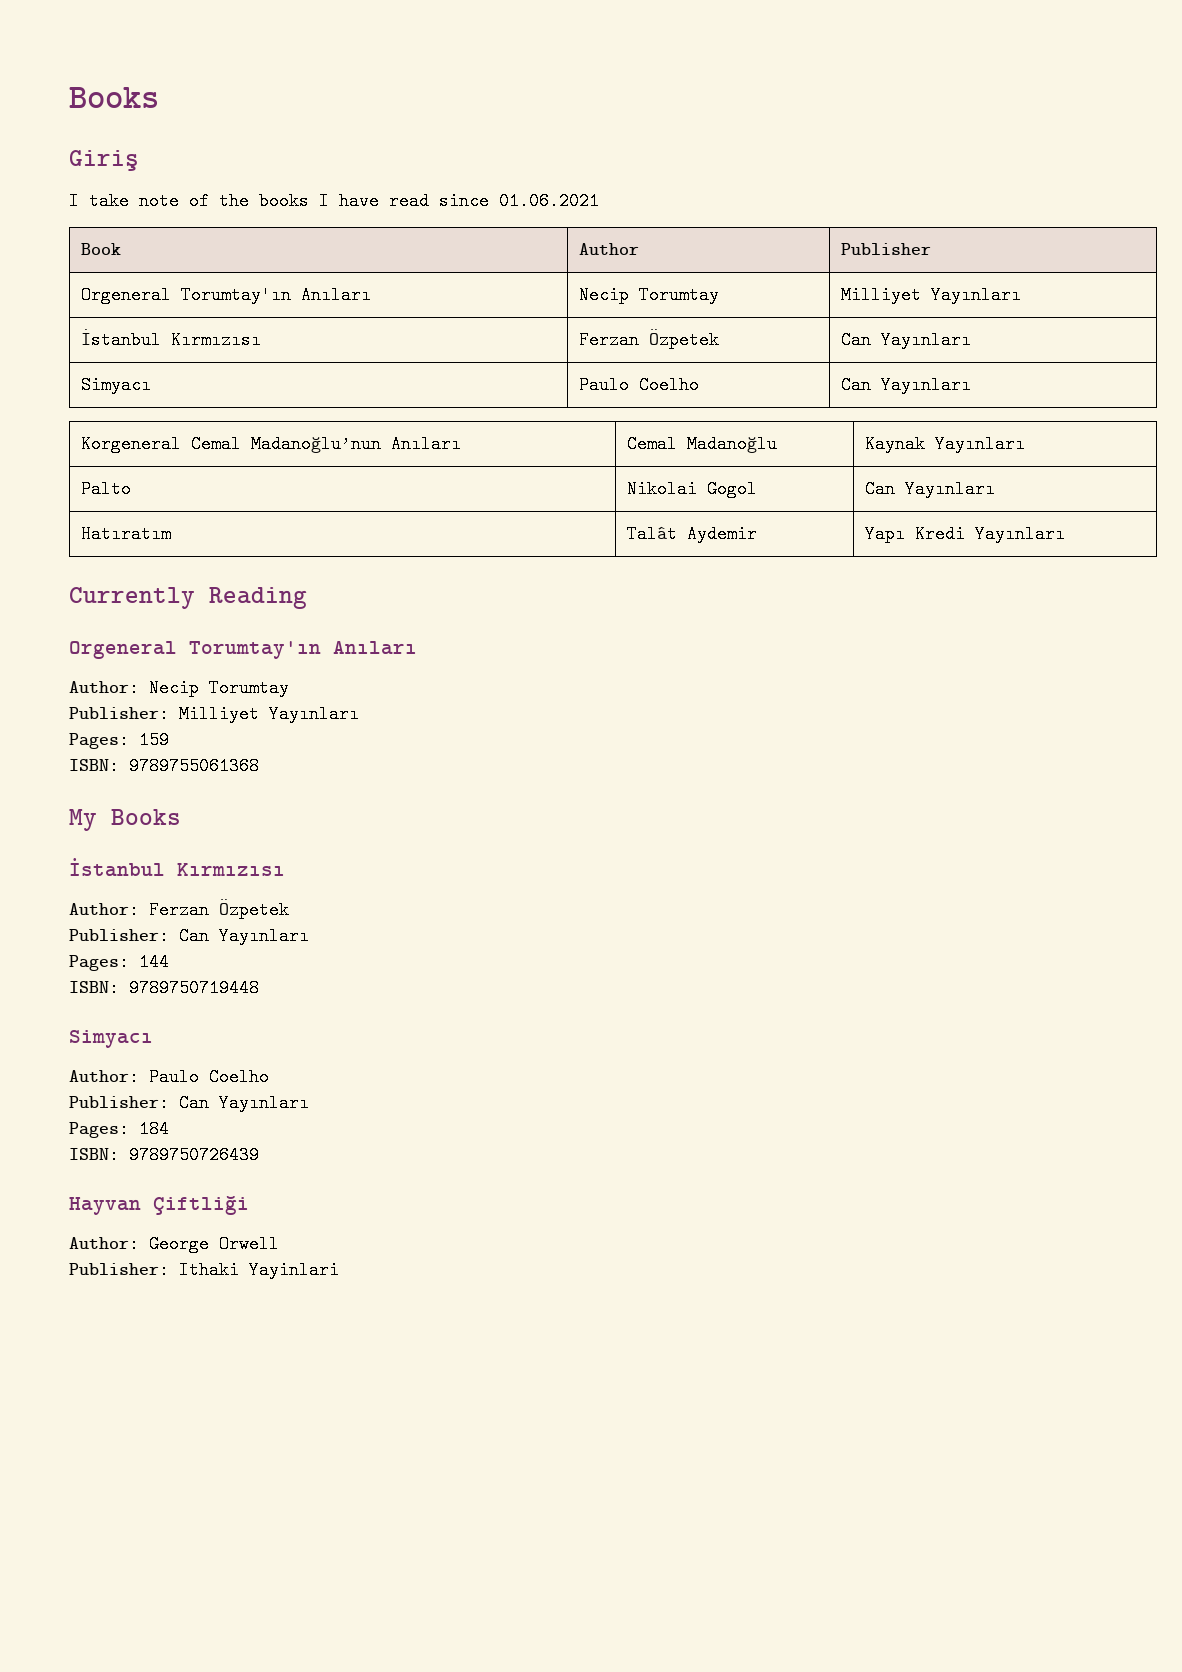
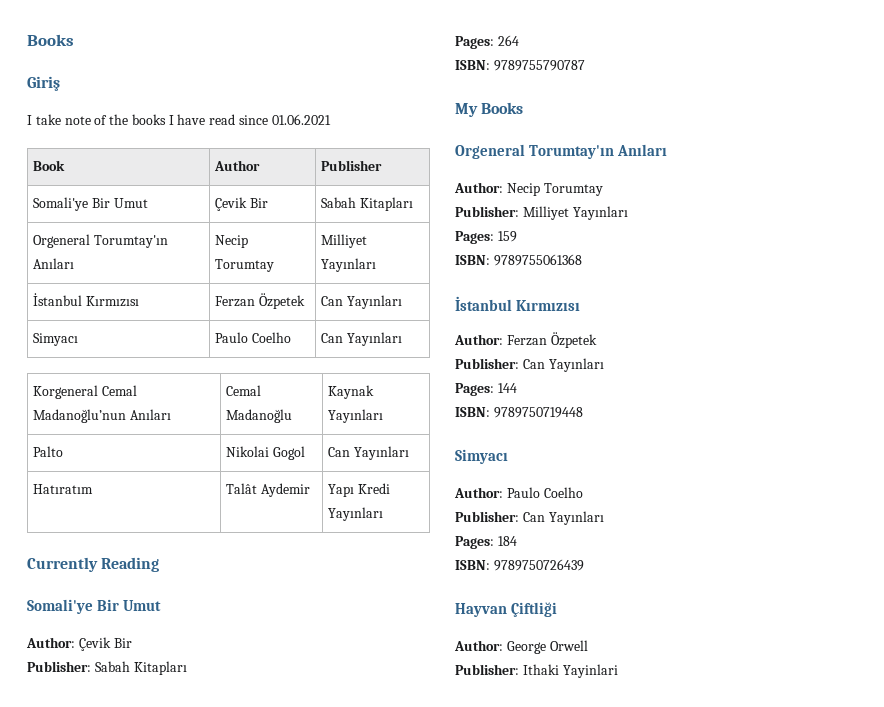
+ Somali'ye Bir Umut | Çevik Bir | Sabah Kitapları
  Currently Reading
+ Somali'ye Bir Umut
+ Author: Çevik Bir
+ Publisher: Sabah Kitapları
+ Pages: 264
+ ISBN: 9789755790787
+ My Books
- My Books

